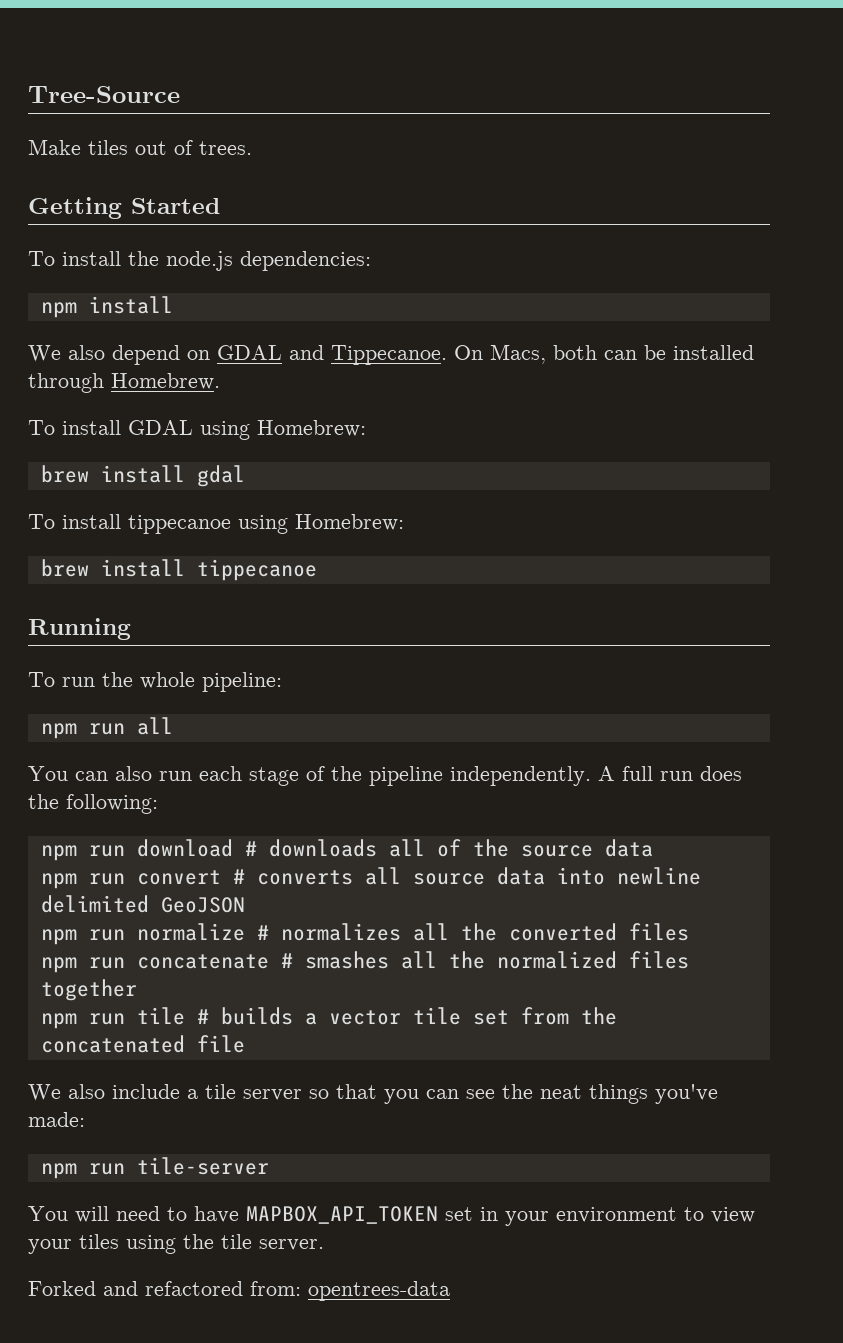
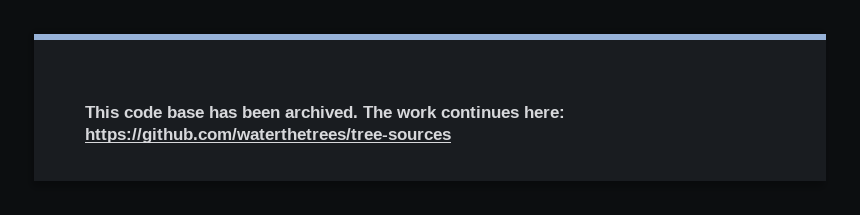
- Tree-Source
- Make tiles out of trees.
- Getting Started
- To install the node.js dependencies:
- npm install
- We also depend on GDAL and Tippecanoe. On Macs, both can be installed through Homebrew.
- To install GDAL using Homebrew:
- brew install gdal
- To install tippecanoe using Homebrew:
- brew install tippecanoe
- Running
- To run the whole pipeline:
- npm run all
- You can also run each stage of the pipeline independently. A full run does the following:
- npm run download # downloads all of the source data
- npm run convert # converts all source data into newline delimited GeoJSON
- npm run normalize # normalizes all the converted files
- npm run concatenate # smashes all the normalized files together
- npm run tile # builds a vector tile set from the concatenated file
- We also include a tile server so that you can see the neat things you've made:
- npm run tile-server
- You will need to have MAPBOX_API_TOKEN set in your environment to view your tiles using the tile server.
- Forked and refactored from: opentrees-data
+ This code base has been archived. The work continues here: https://github.com/waterthetrees/tree-sources

